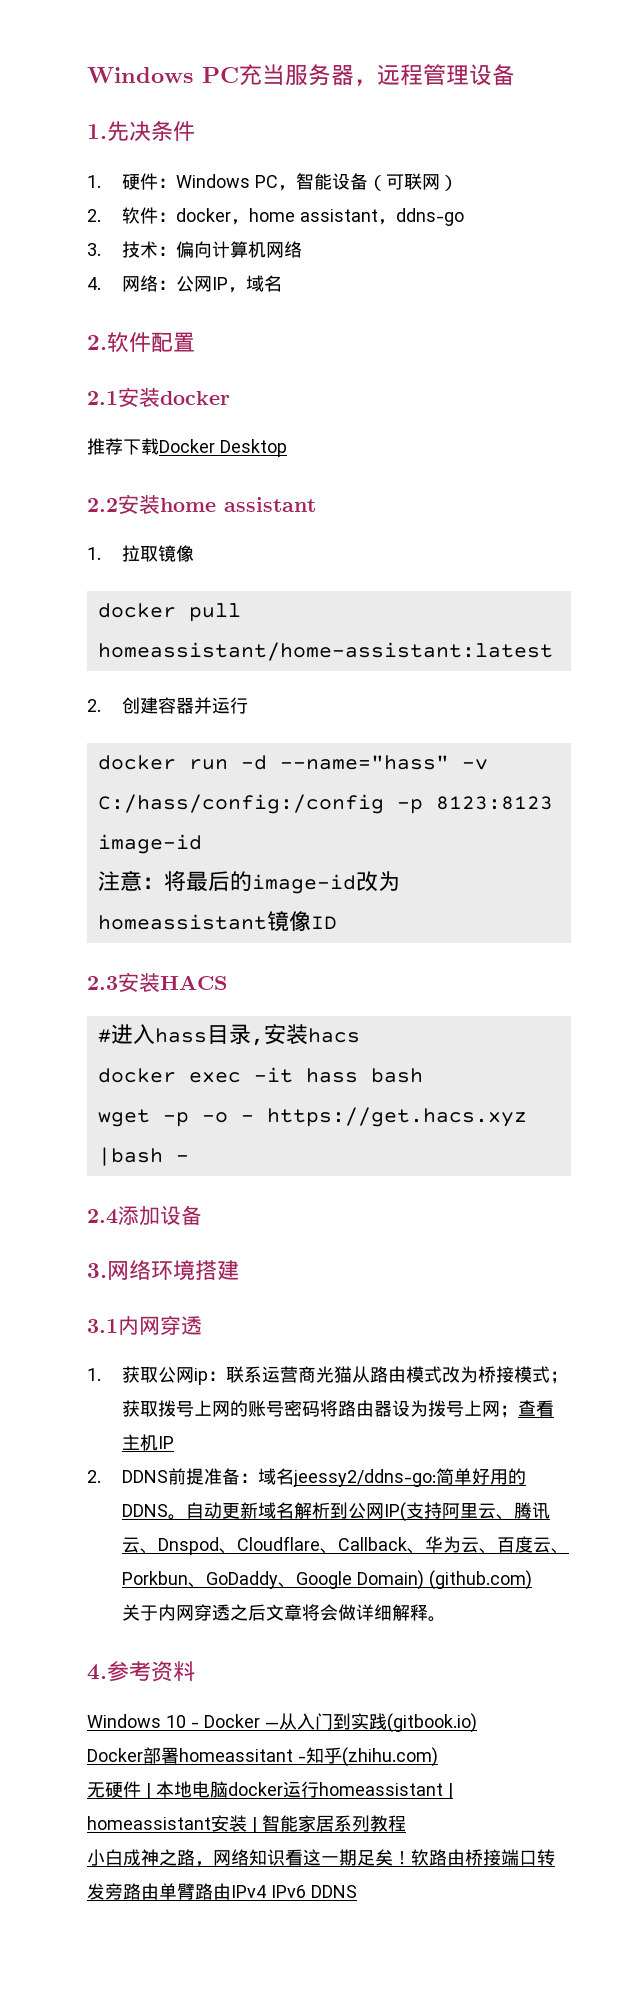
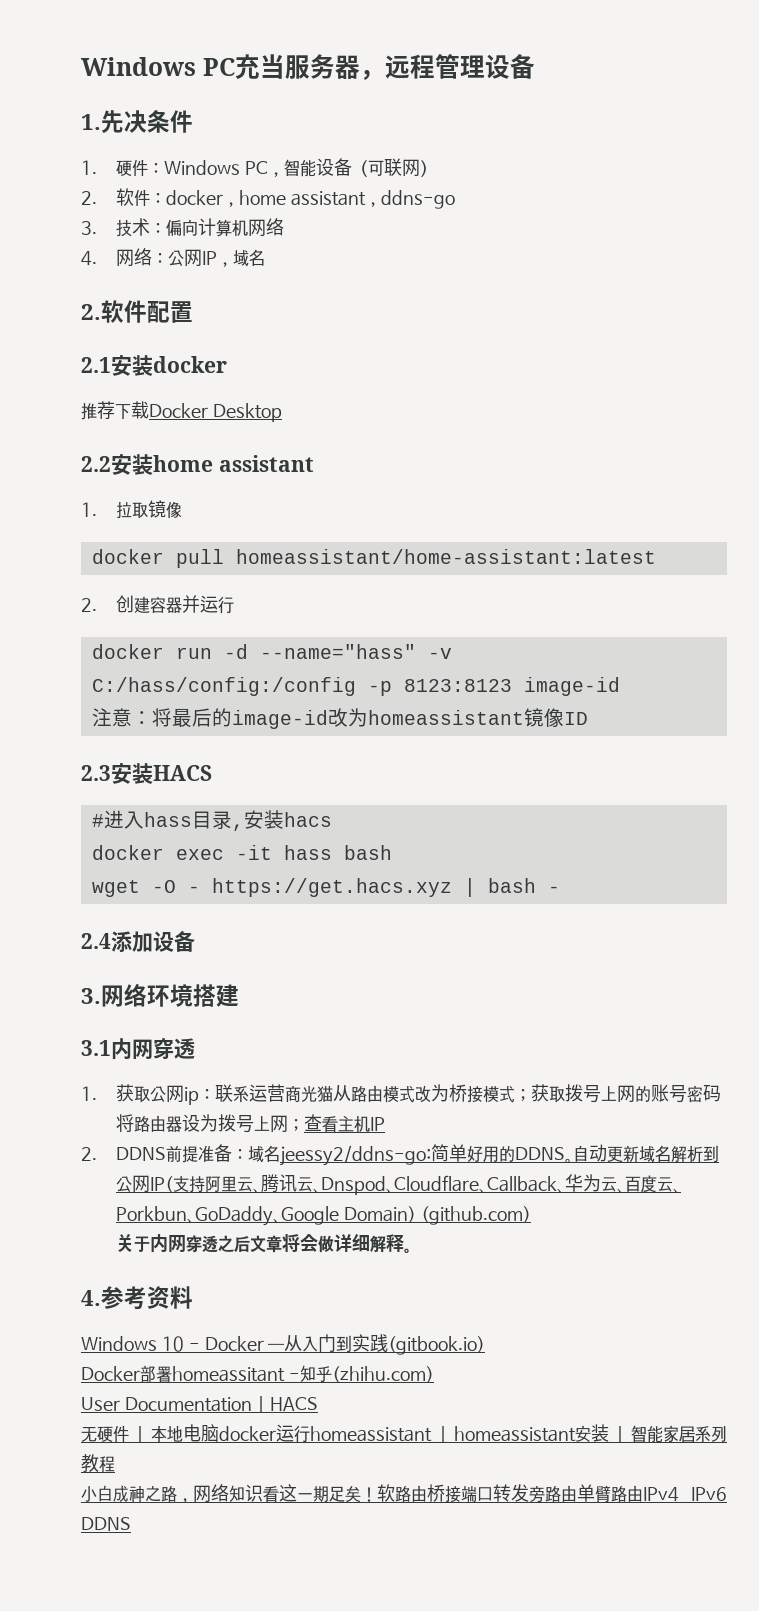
- wget -p -o - https://get.hacs.xyz |bash -
+ wget -O - https://get.hacs.xyz | bash -
+ User Documentation | HACS

